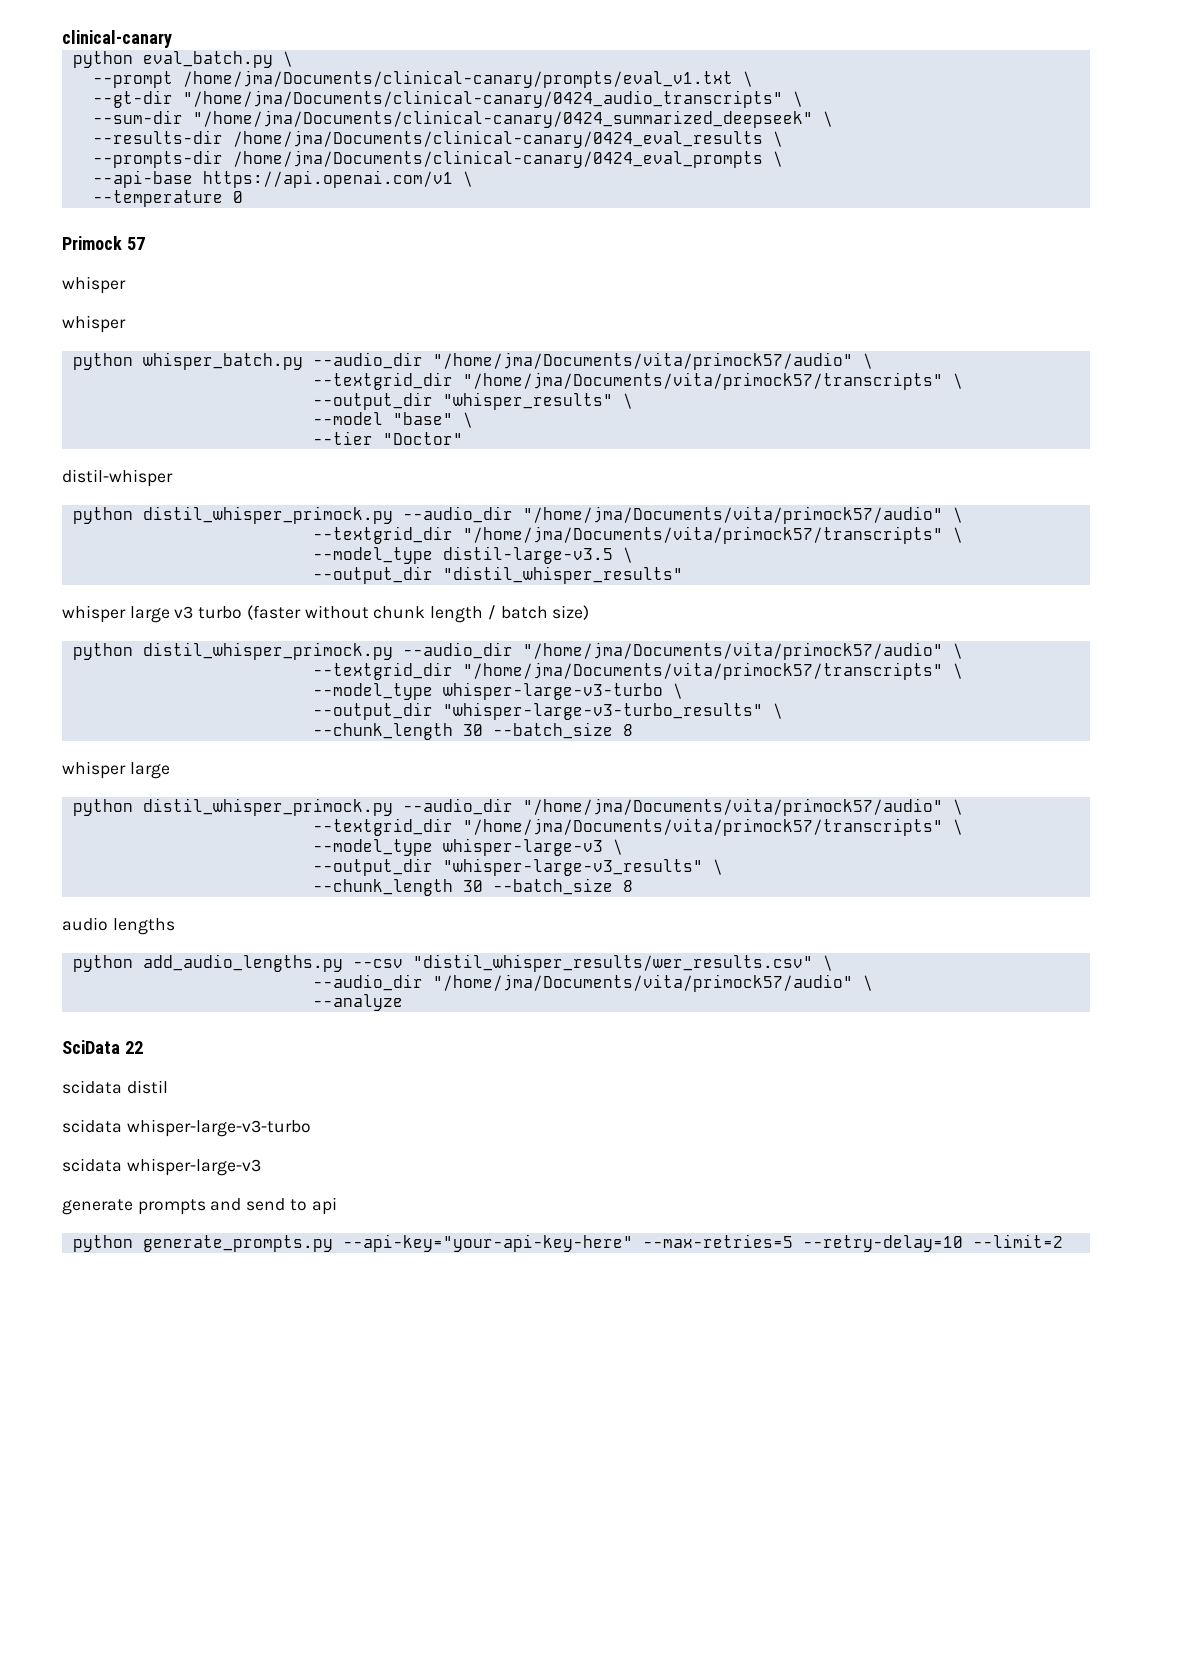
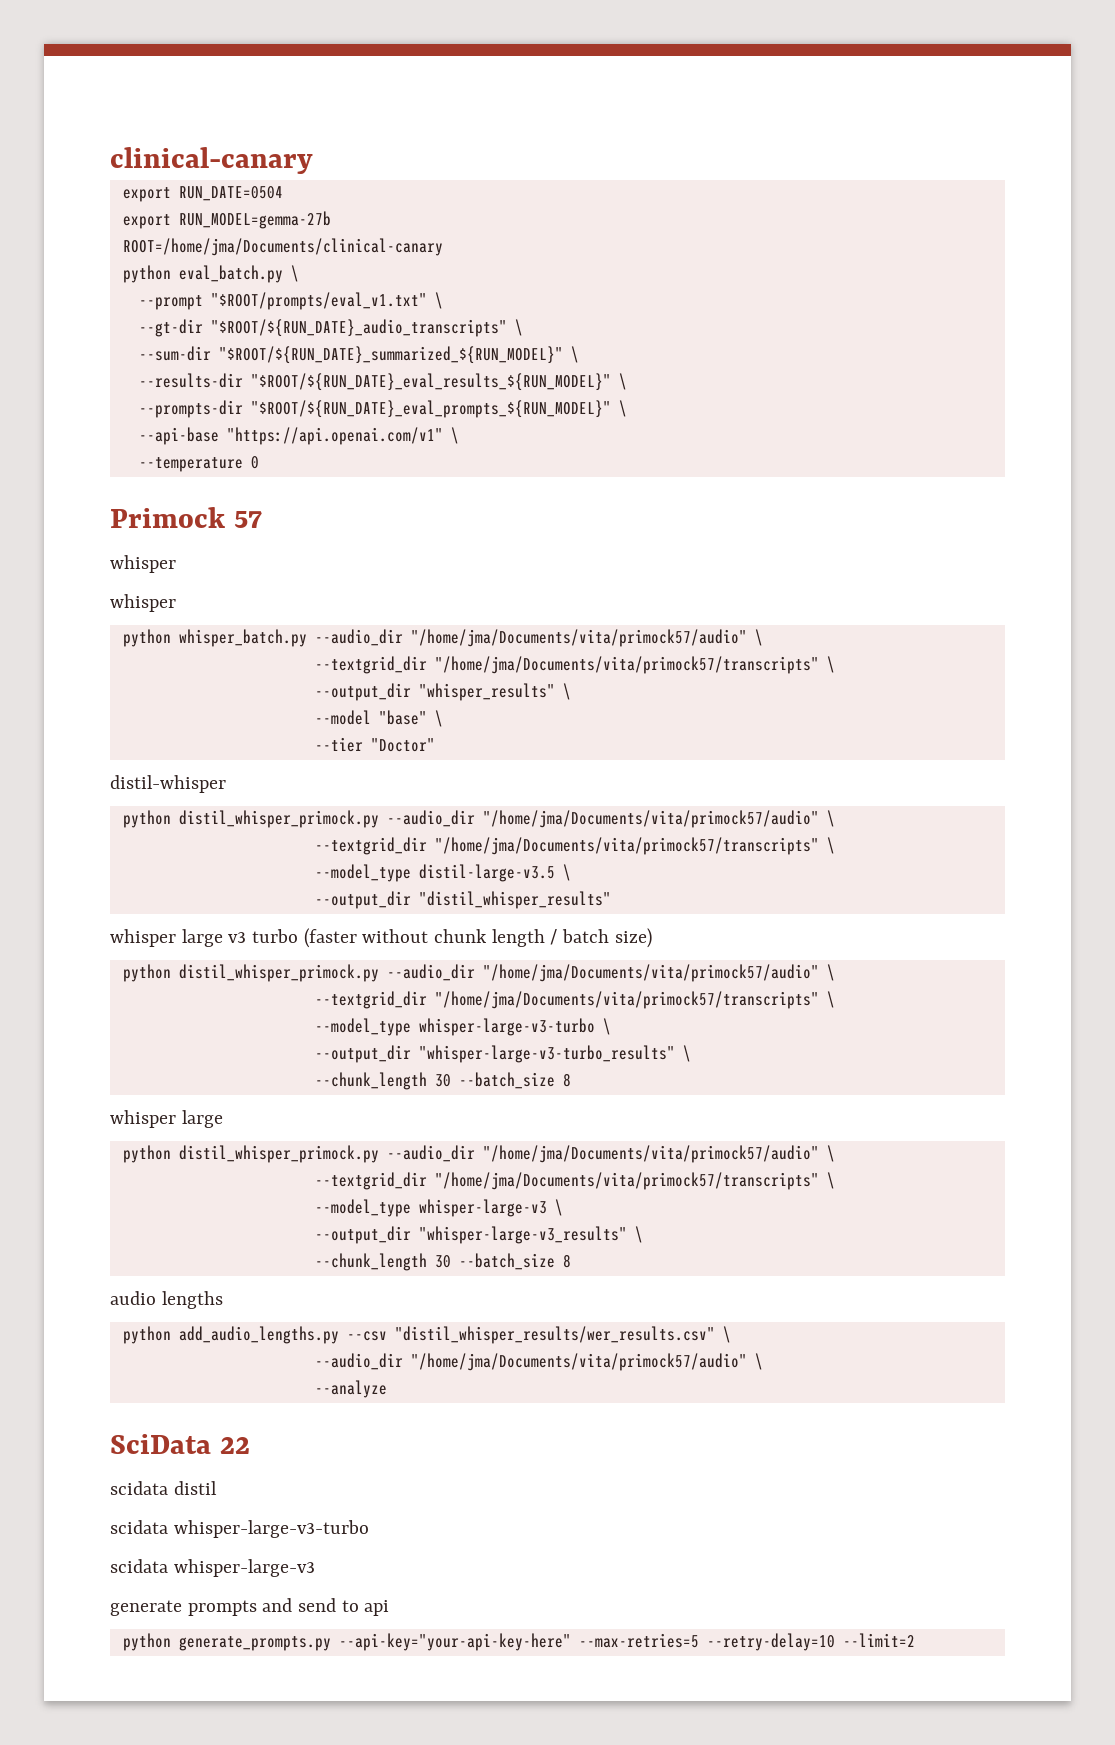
+ export RUN_DATE=0504
+ export RUN_MODEL=gemma-27b
+ ROOT=/home/jma/Documents/clinical-canary
- --prompt /home/jma/Documents/clinical-canary/prompts/eval_v1.txt \
+ --prompt "$ROOT/prompts/eval_v1.txt" \
- --gt-dir "/home/jma/Documents/clinical-canary/0424_audio_transcripts" \
+ --gt-dir "$ROOT/${RUN_DATE}_audio_transcripts" \
- --sum-dir "/home/jma/Documents/clinical-canary/0424_summarized_deepseek" \
+ --sum-dir "$ROOT/${RUN_DATE}_summarized_${RUN_MODEL}" \
- --results-dir /home/jma/Documents/clinical-canary/0424_eval_results \
+ --results-dir "$ROOT/${RUN_DATE}_eval_results_${RUN_MODEL}" \
- --prompts-dir /home/jma/Documents/clinical-canary/0424_eval_prompts \
+ --prompts-dir "$ROOT/${RUN_DATE}_eval_prompts_${RUN_MODEL}" \
- --api-base https://api.openai.com/v1 \
+ --api-base "https://api.openai.com/v1" \

